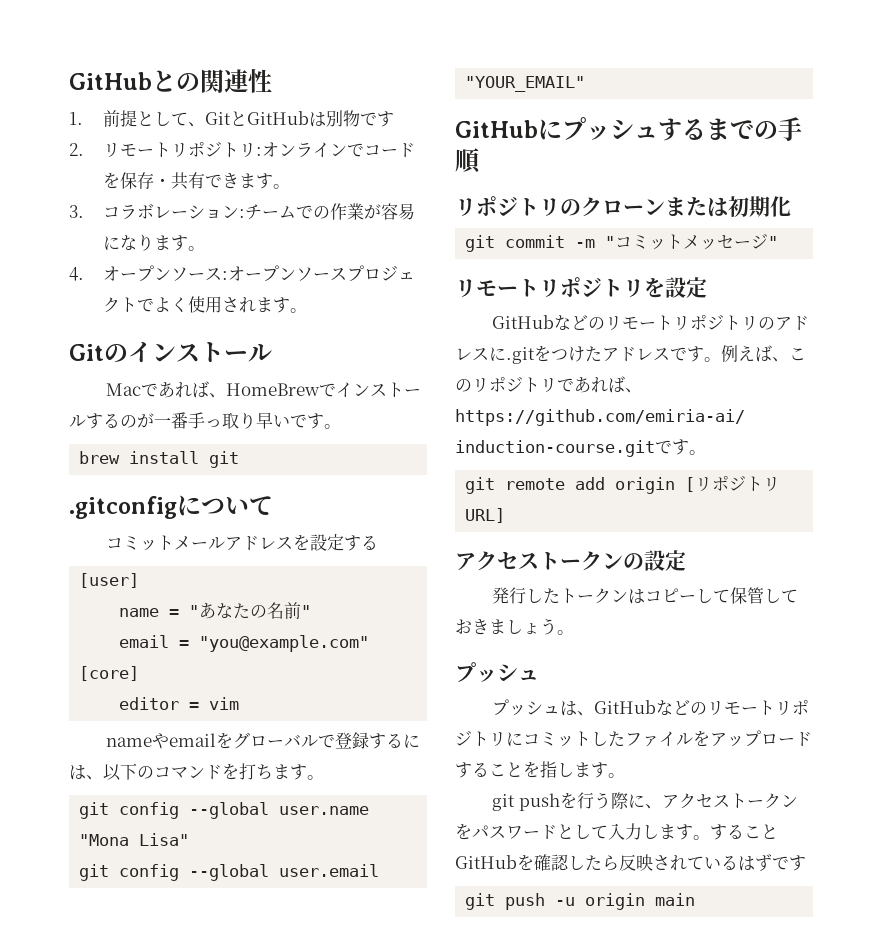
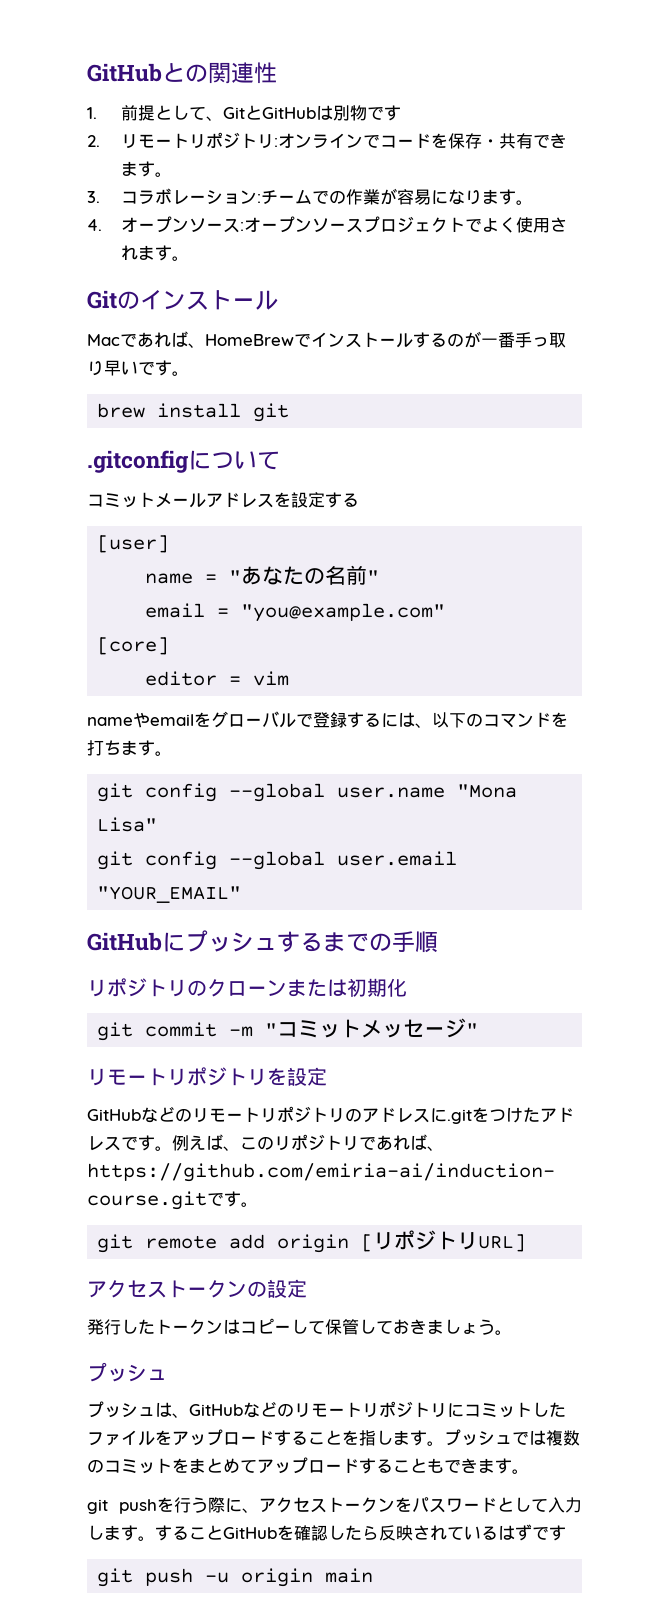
+ プッシュでは複数のコミットをまとめてアップロードすることもできます。

